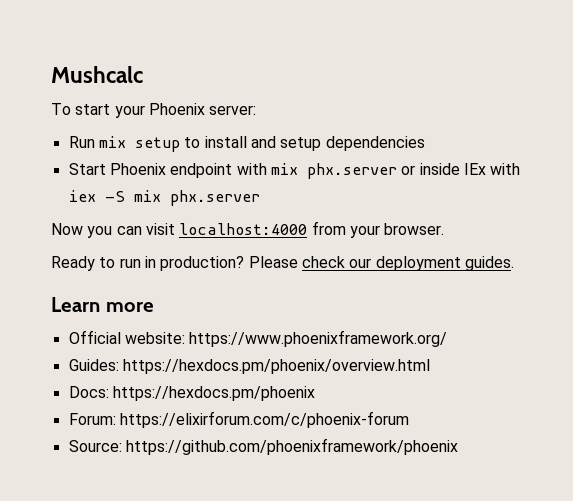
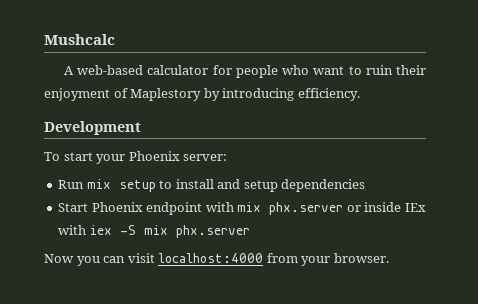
+ A web-based calculator for people who want to ruin their enjoyment of Maplestory by introducing efficiency.
+ Development
- Ready to run in production? Please check our deployment guides.
- Learn more
- Official website: https://www.phoenixframework.org/
- Guides: https://hexdocs.pm/phoenix/overview.html
- Docs: https://hexdocs.pm/phoenix
- Forum: https://elixirforum.com/c/phoenix-forum
- Source: https://github.com/phoenixframework/phoenix

